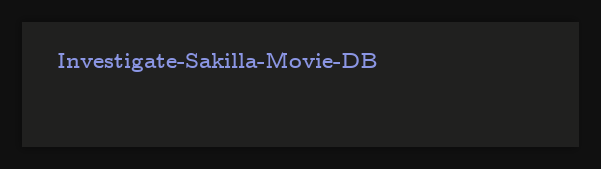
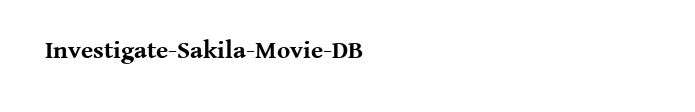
- Investigate-Sakilla-Movie-DB
+ Investigate-Sakila-Movie-DB

